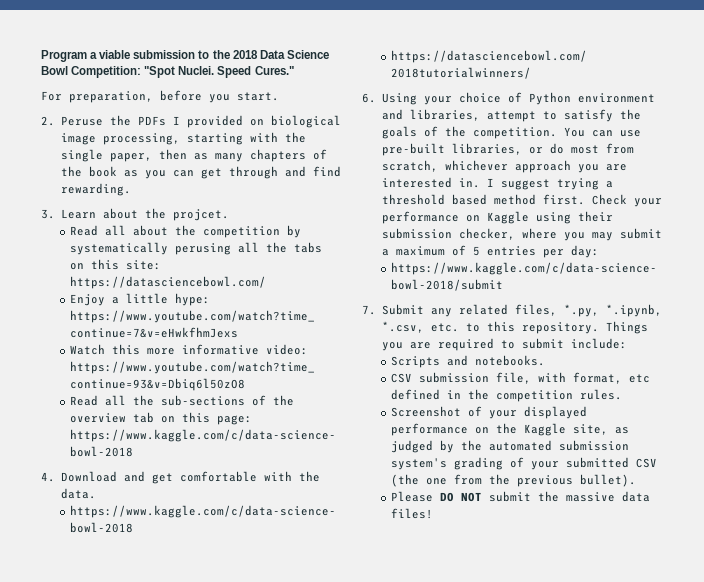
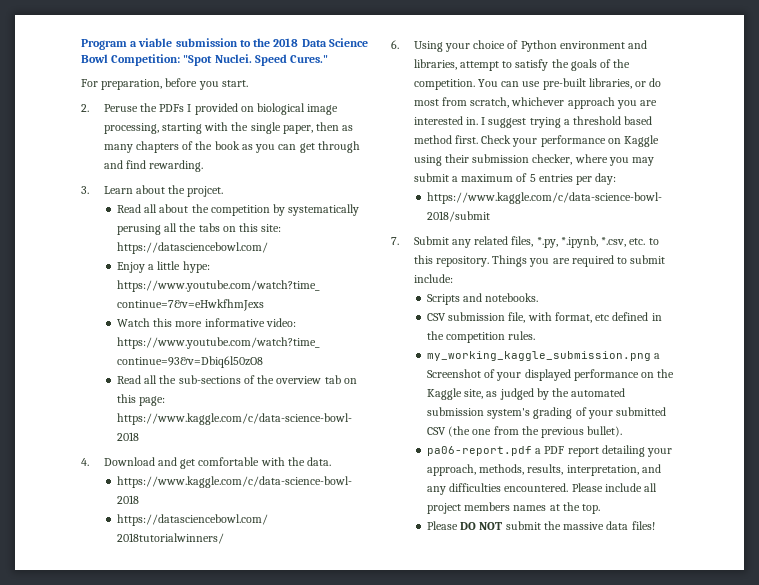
- Screenshot of your displayed performance on the Kaggle site, as judged by the automated submission system's grading of your submitted CSV (the one from the previous bullet).
+ my_working_kaggle_submission.png a Screenshot of your displayed performance on the Kaggle site, as judged by the automated submission system's grading of your submitted CSV (the one from the previous bullet).
+ pa06-report.pdf a PDF report detailing your approach, methods, results, interpretation, and any difficulties encountered. Please include all project members names at the top.

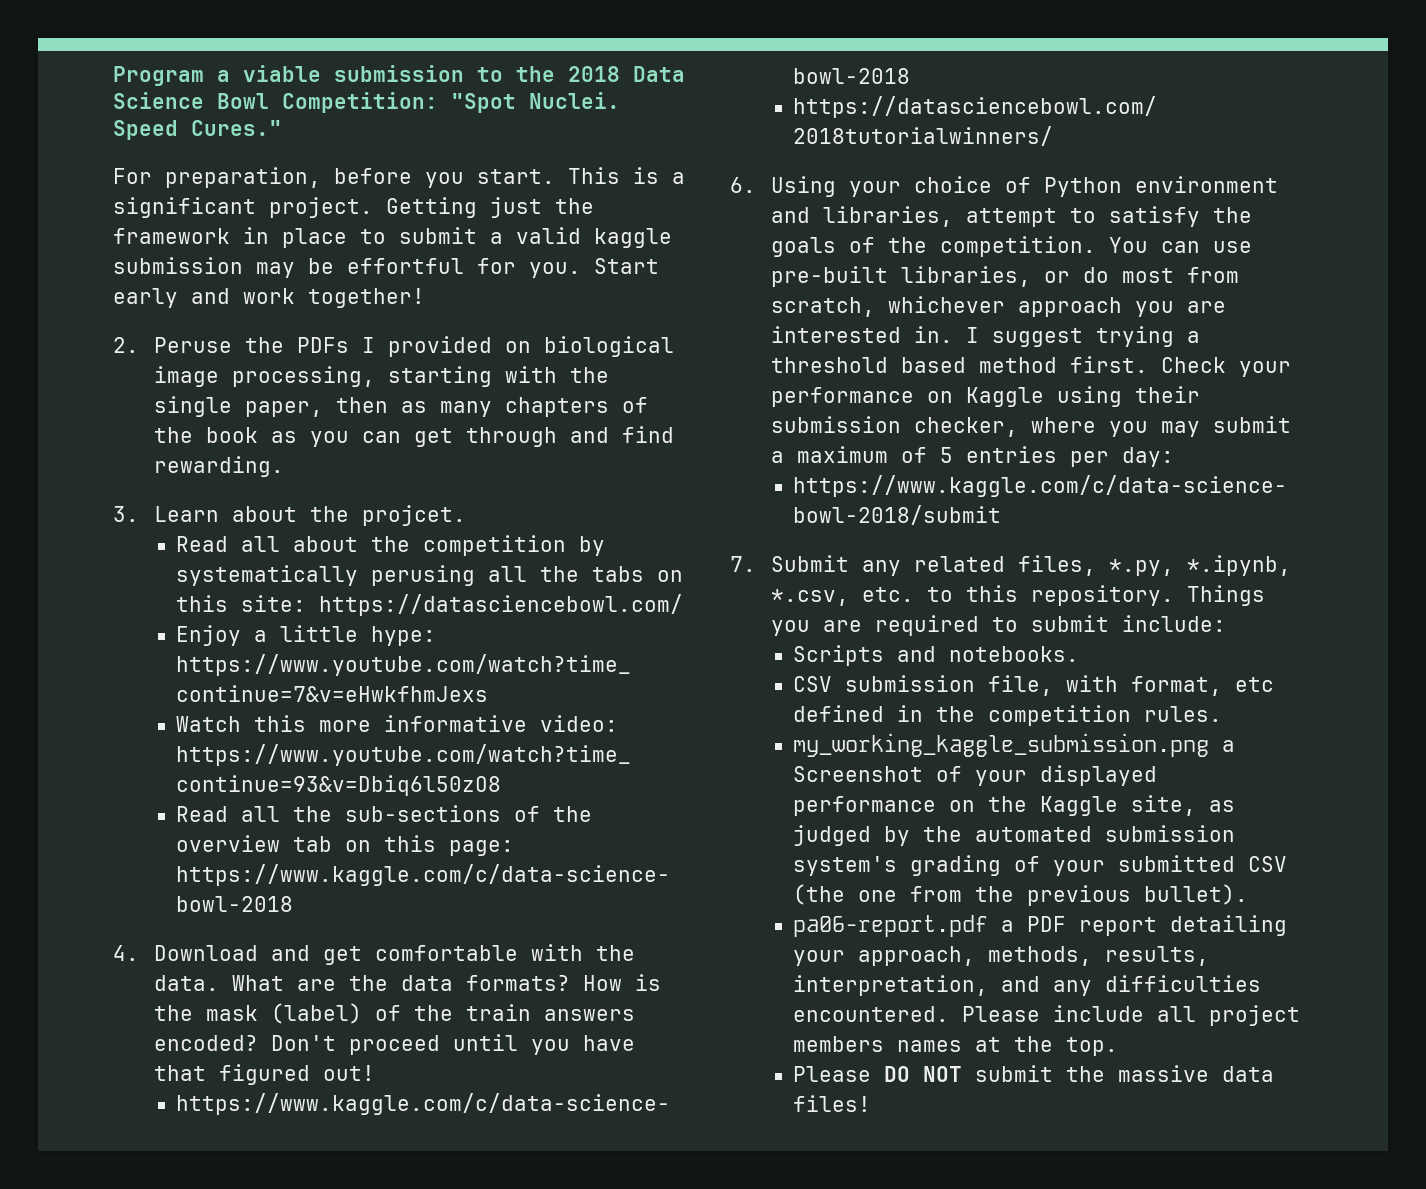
+ This is a significant project. Getting just the framework in place to submit a valid kaggle submission may be effortful for you. Start early and work together!
+ What are the data formats? How is the mask (label) of the train answers encoded? Don't proceed until you have that figured out!

